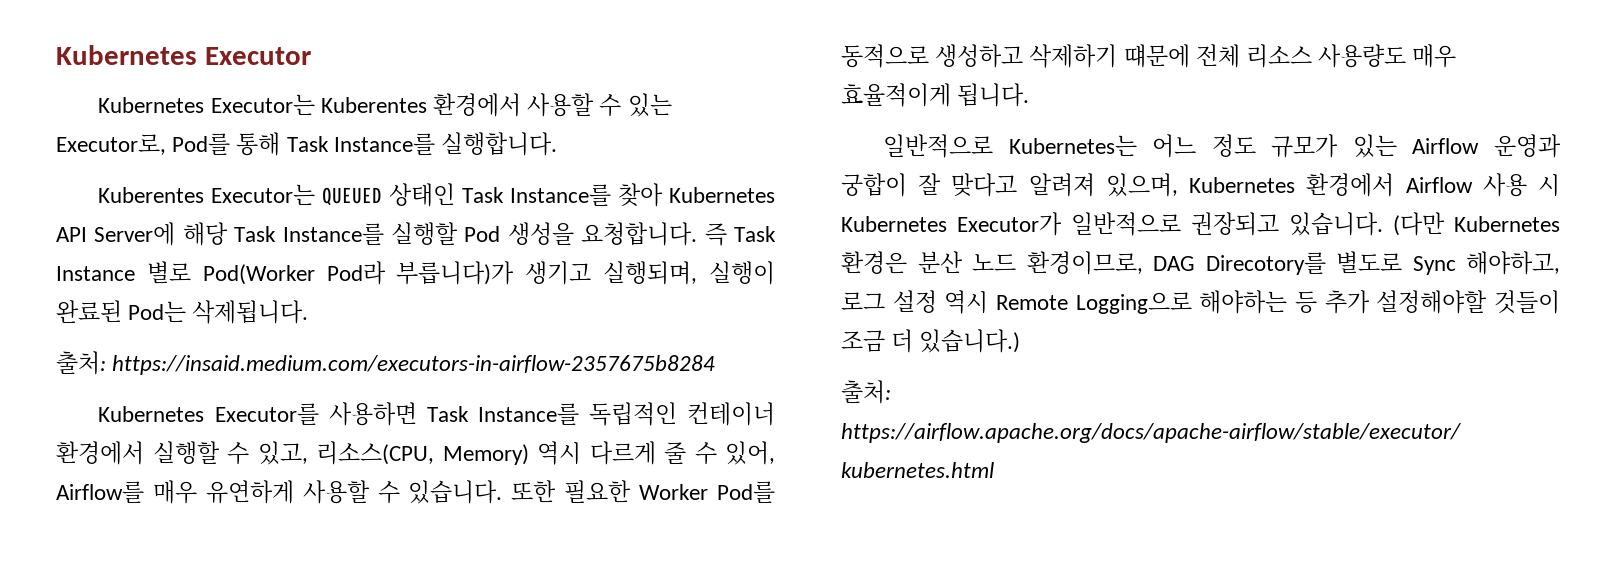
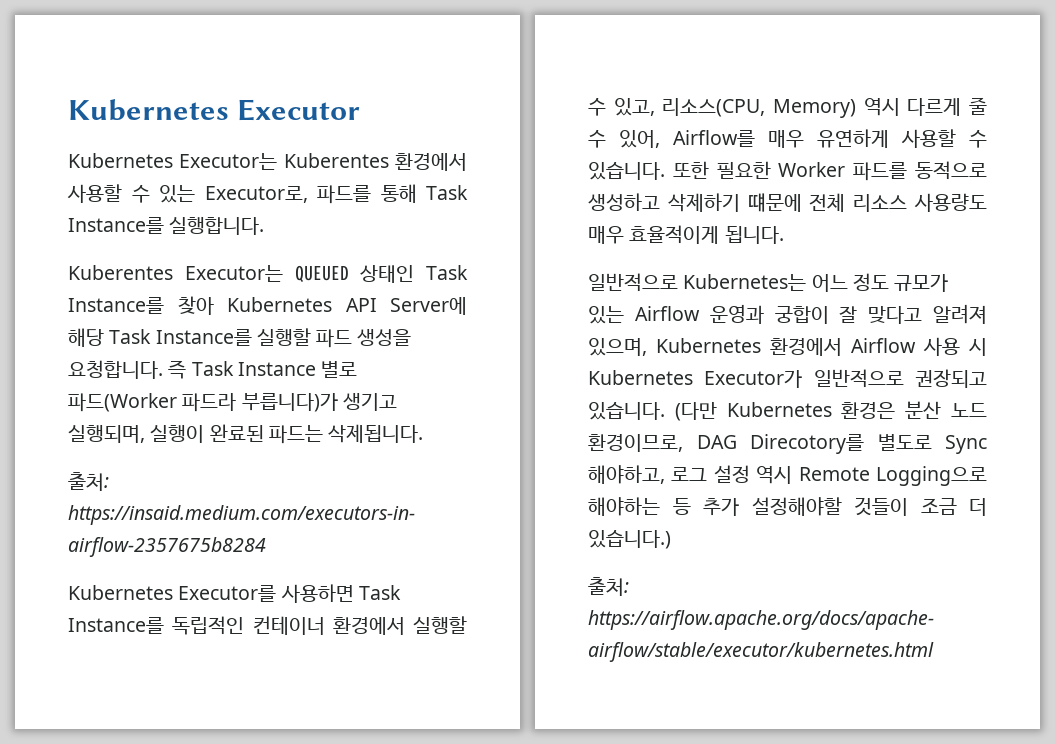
- Kubernetes Executor는 Kuberentes 환경에서 사용할 수 있는 Executor로, Pod를 통해 Task Instance를 실행합니다.
+ Kubernetes Executor는 Kuberentes 환경에서 사용할 수 있는 Executor로, 파드를 통해 Task Instance를 실행합니다.
- Kuberentes Executor는 QUEUED 상태인 Task Instance를 찾아 Kubernetes API Server에 해당 Task Instance를 실행할 Pod 생성을 요청합니다.
+ Kuberentes Executor는 QUEUED 상태인 Task Instance를 찾아 Kubernetes API Server에 해당 Task Instance를 실행할 파드 생성을 요청합니다.
- 즉 Task Instance 별로 Pod(Worker Pod라 부릅니다)가 생기고 실행되며, 실행이 완료된 Pod는 삭제됩니다.
+ 즉 Task Instance 별로 파드(Worker 파드라 부릅니다)가 생기고 실행되며, 실행이 완료된 파드는 삭제됩니다.
- 또한 필요한 Worker Pod를 동적으로 생성하고 삭제하기 떄문에 전체 리소스 사용량도 매우 효율적이게 됩니다.
+ 또한 필요한 Worker 파드를 동적으로 생성하고 삭제하기 떄문에 전체 리소스 사용량도 매우 효율적이게 됩니다.

